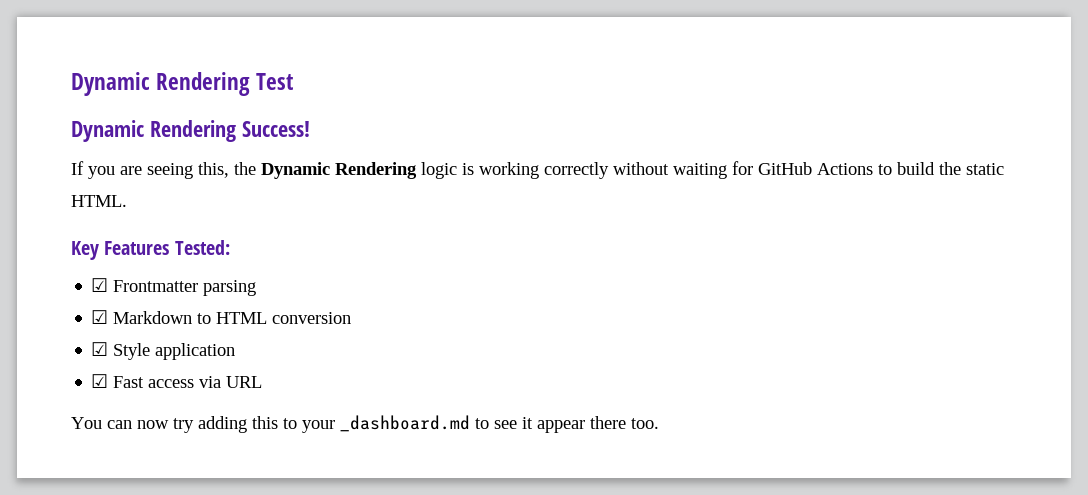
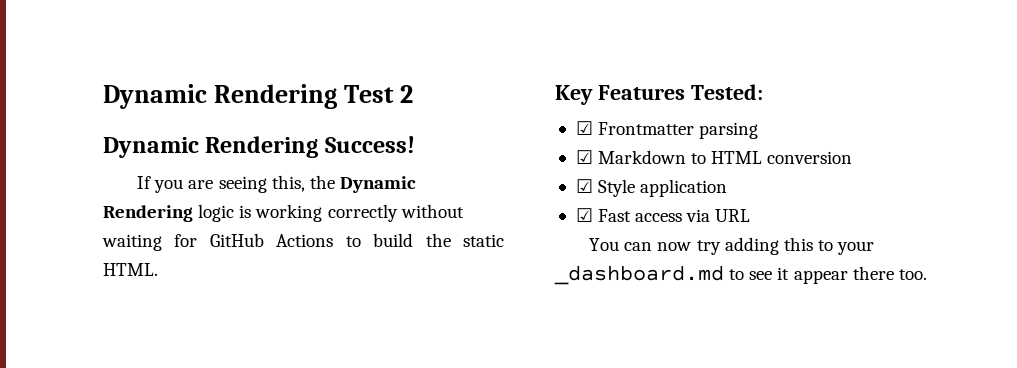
- Dynamic Rendering Test
+ Dynamic Rendering Test 2

